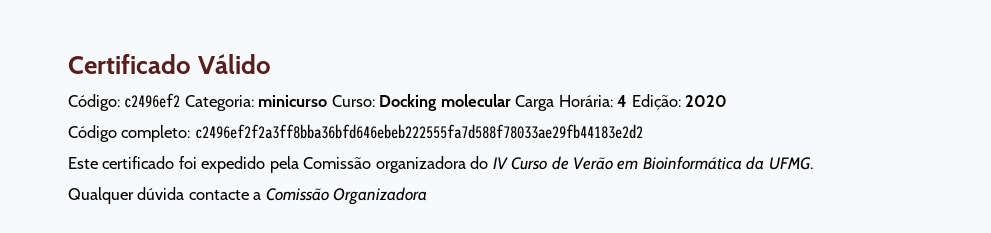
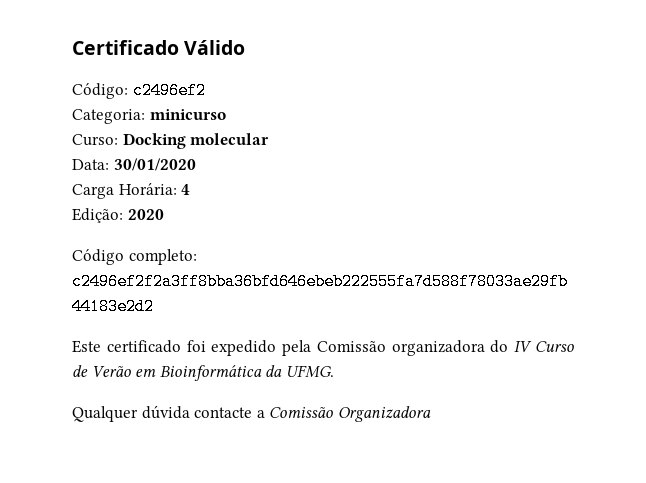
- Código: c2496ef2 Categoria: minicurso Curso: Docking molecular Carga Horária: 4 Edição: 2020
+ Código: c2496ef2
+ Categoria: minicurso
+ Curso: Docking molecular
+ Data: 30/01/2020
+ Carga Horária: 4
+ Edição: 2020

